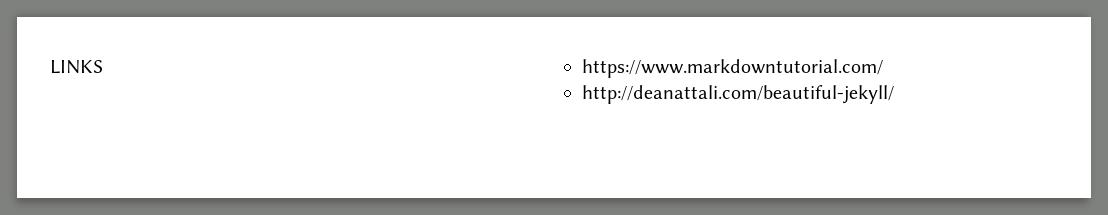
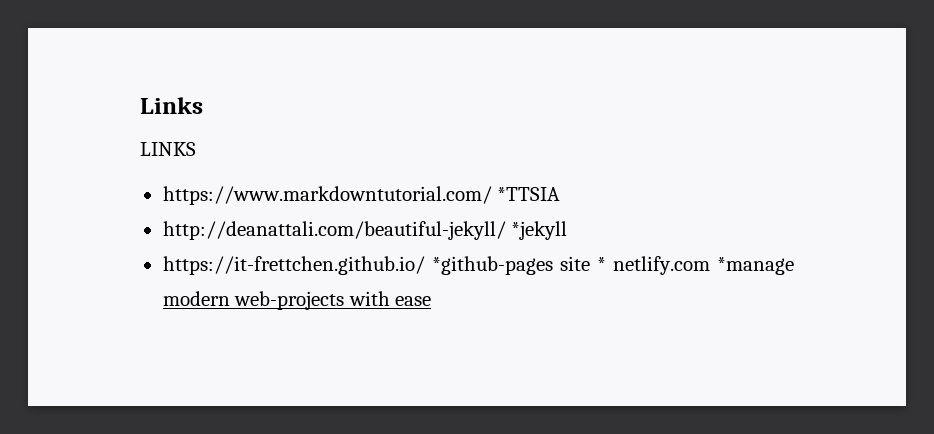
+ Links
- https://www.markdowntutorial.com/
+ https://www.markdowntutorial.com/ *TTSIA
- http://deanattali.com/beautiful-jekyll/
+ http://deanattali.com/beautiful-jekyll/ *jekyll
+ https://it-frettchen.github.io/ *github-pages site * netlify.com *manage modern web-projects with ease

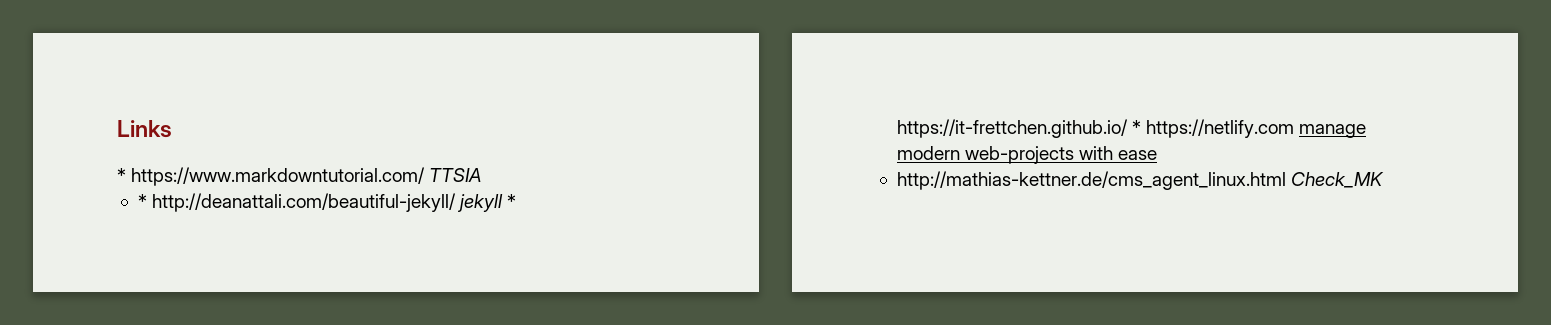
- LINKS
- https://www.markdowntutorial.com/ *TTSIA
- http://deanattali.com/beautiful-jekyll/ *jekyll
- https://it-frettchen.github.io/ *github-pages site * netlify.com *manage modern web-projects with ease
+ * https://www.markdowntutorial.com/ TTSIA
+ * http://deanattali.com/beautiful-jekyll/ jekyll * https://it-frettchen.github.io/ * https://netlify.com manage modern web-projects with ease
+ http://mathias-kettner.de/cms_agent_linux.html Check_MK

